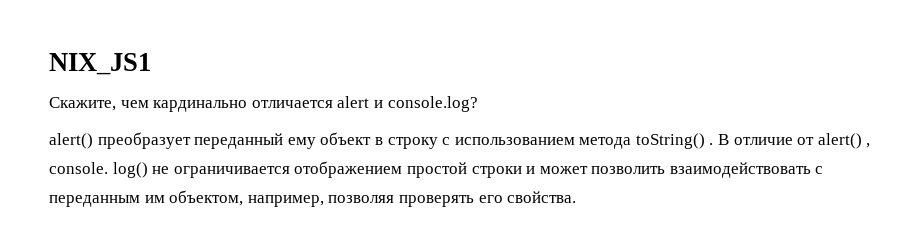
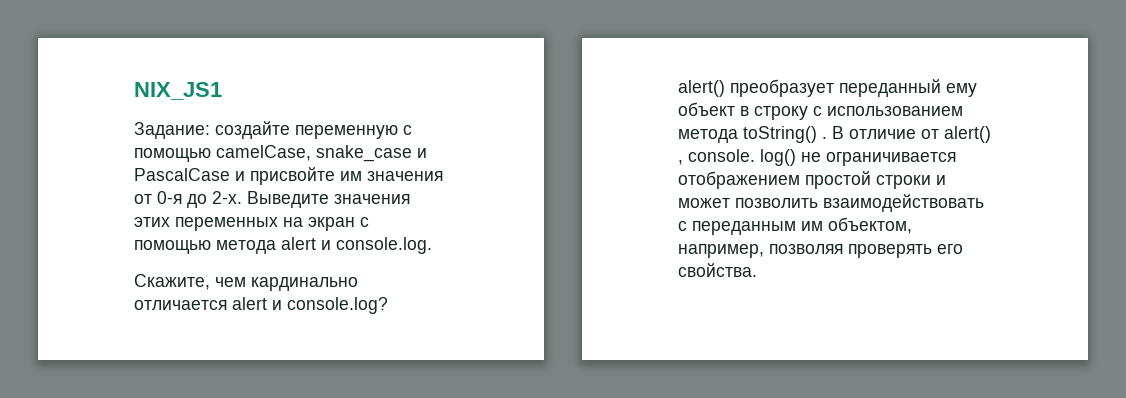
+ Задание: создайте переменную с помощью camelCase, snake_case и PascalCase и присвойте им значения от 0-я до 2-х. Выведите значения этих переменных на экран с помощью метода alert и console.log.

